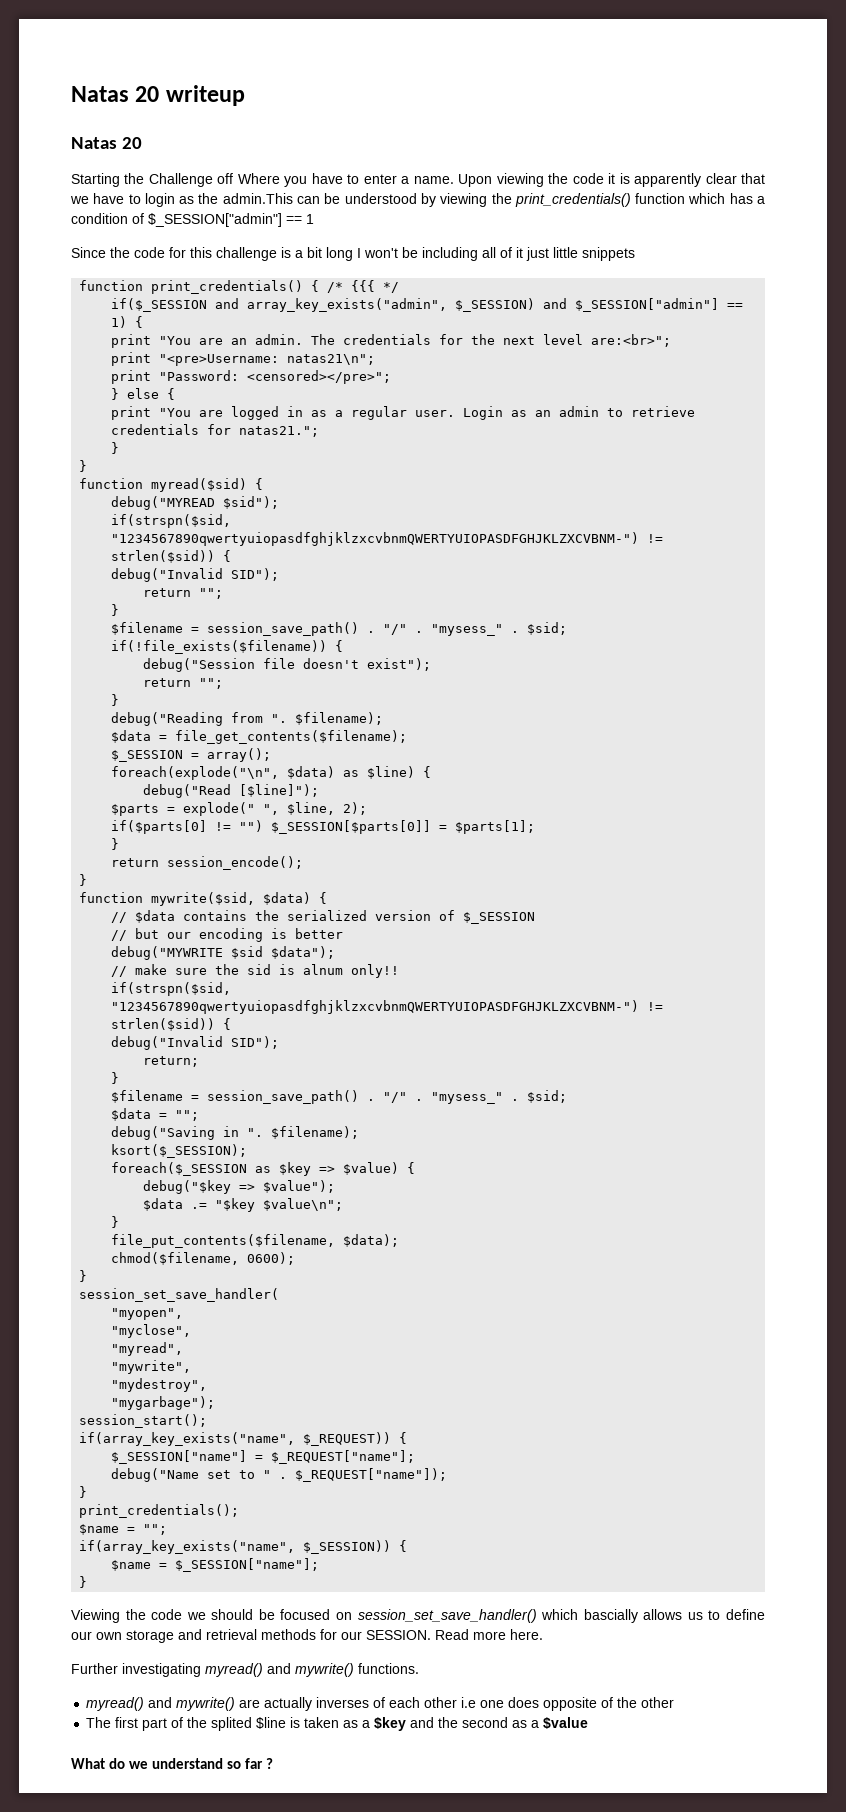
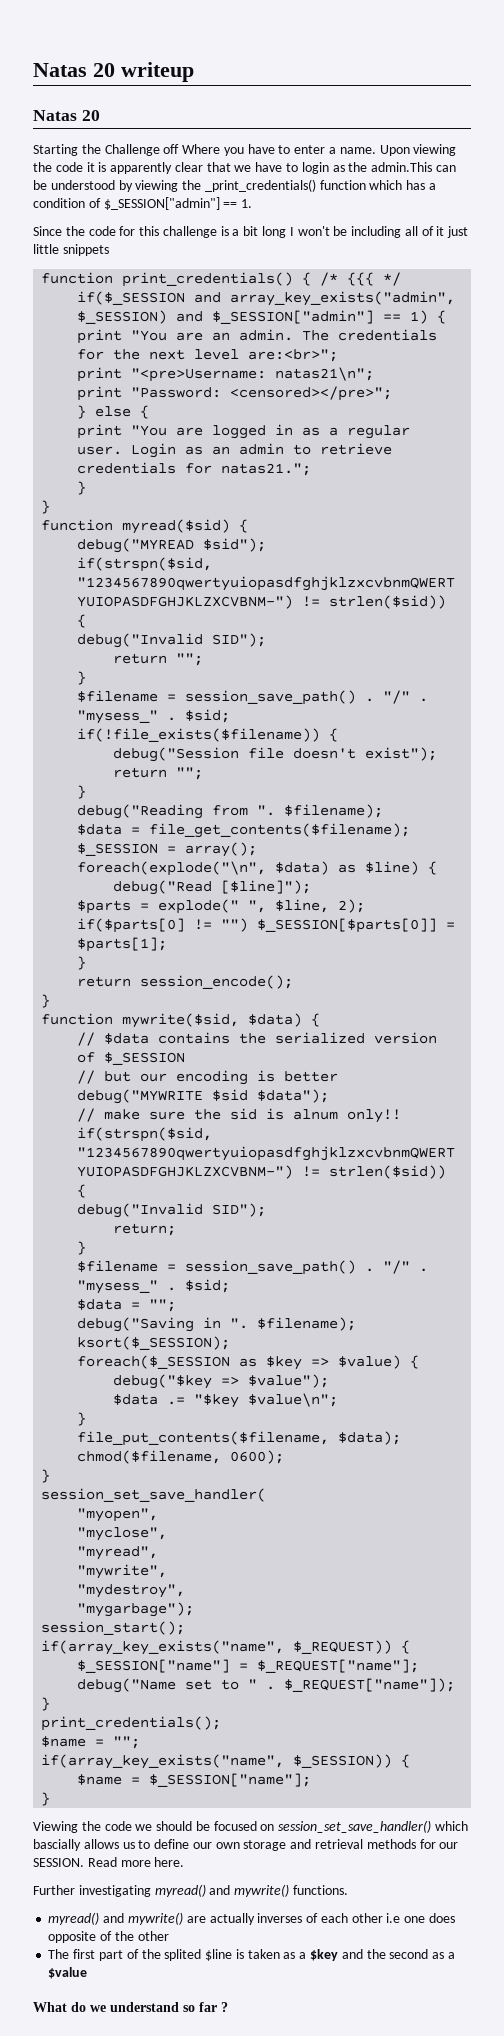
- Upon viewing the code it is apparently clear that we have to login as the admin.This can be understood by viewing the print_credentials() function which has a condition of $_SESSION["admin"] == 1
+ Upon viewing the code it is apparently clear that we have to login as the admin.This can be understood by viewing the _print_credentials() function which has a condition of $_SESSION["admin"] == 1.

